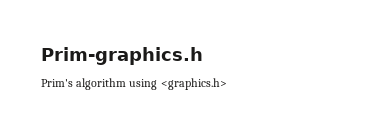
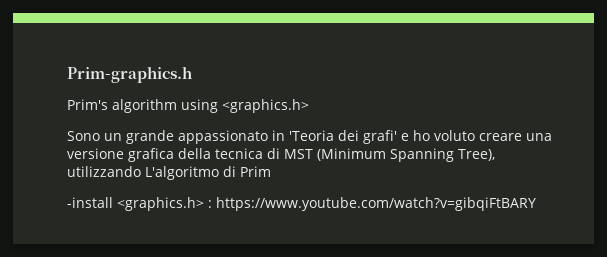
+ Sono un grande appassionato in 'Teoria dei grafi' e ho voluto creare una versione grafica della tecnica di MST (Minimum Spanning Tree), utilizzando L'algoritmo di Prim
+ -install <graphics.h> : https://www.youtube.com/watch?v=gibqiFtBARY

